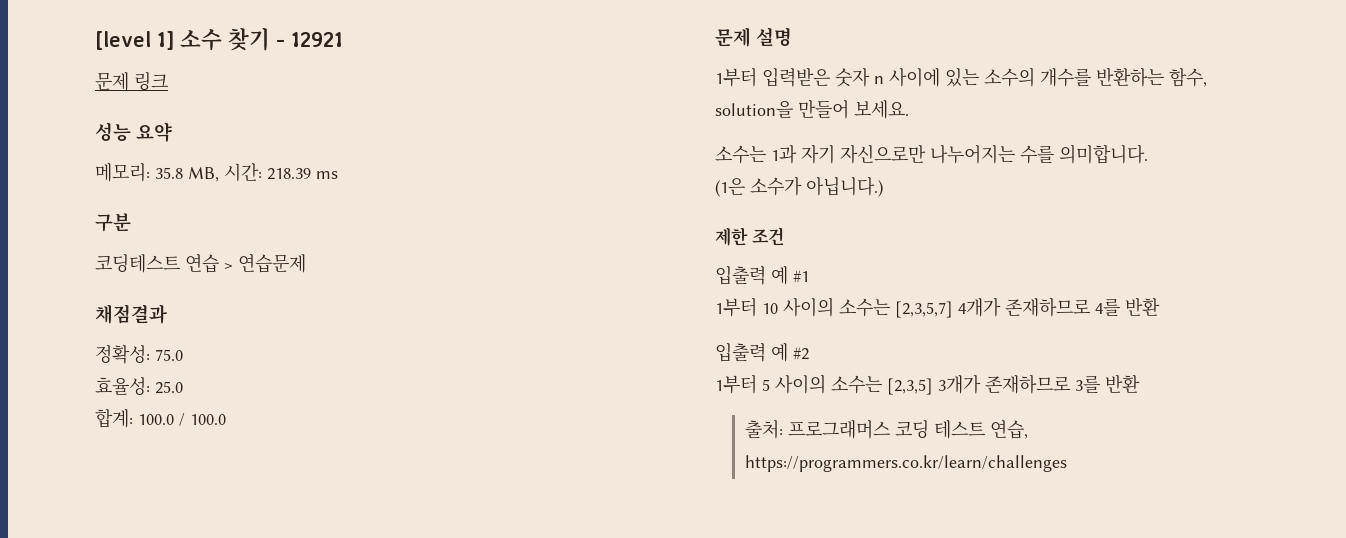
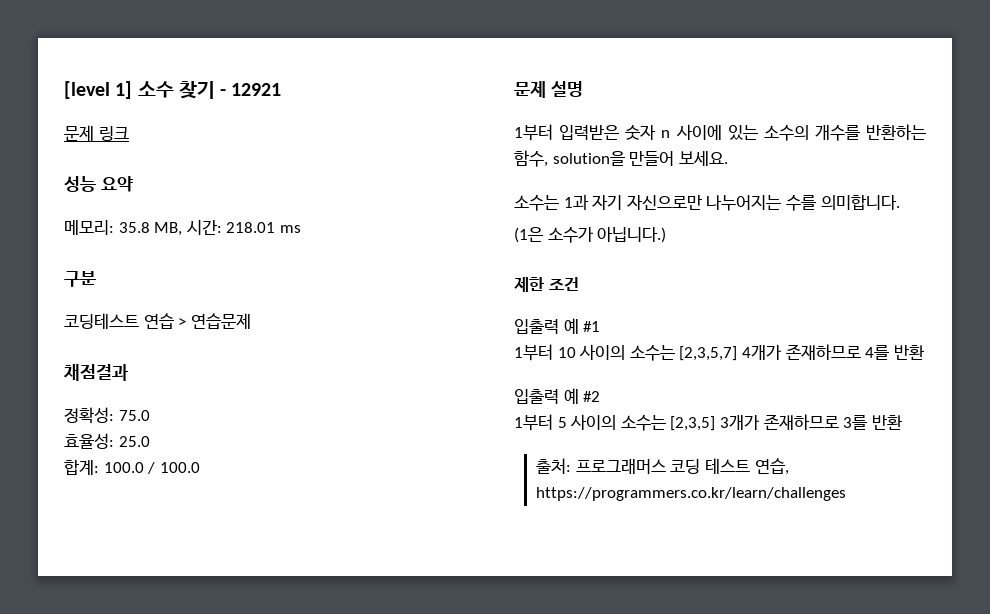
- 메모리: 35.8 MB, 시간: 218.39 ms
+ 메모리: 35.8 MB, 시간: 218.01 ms

